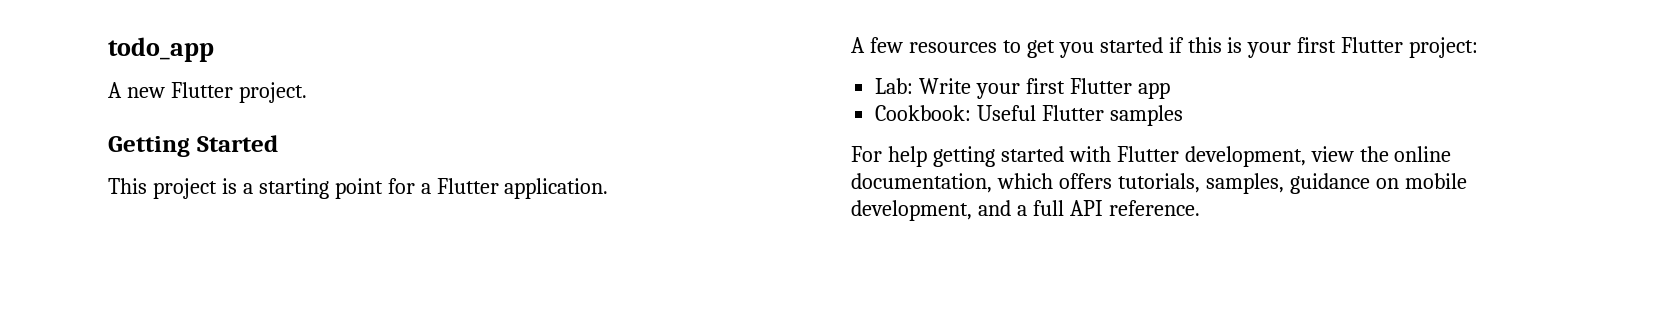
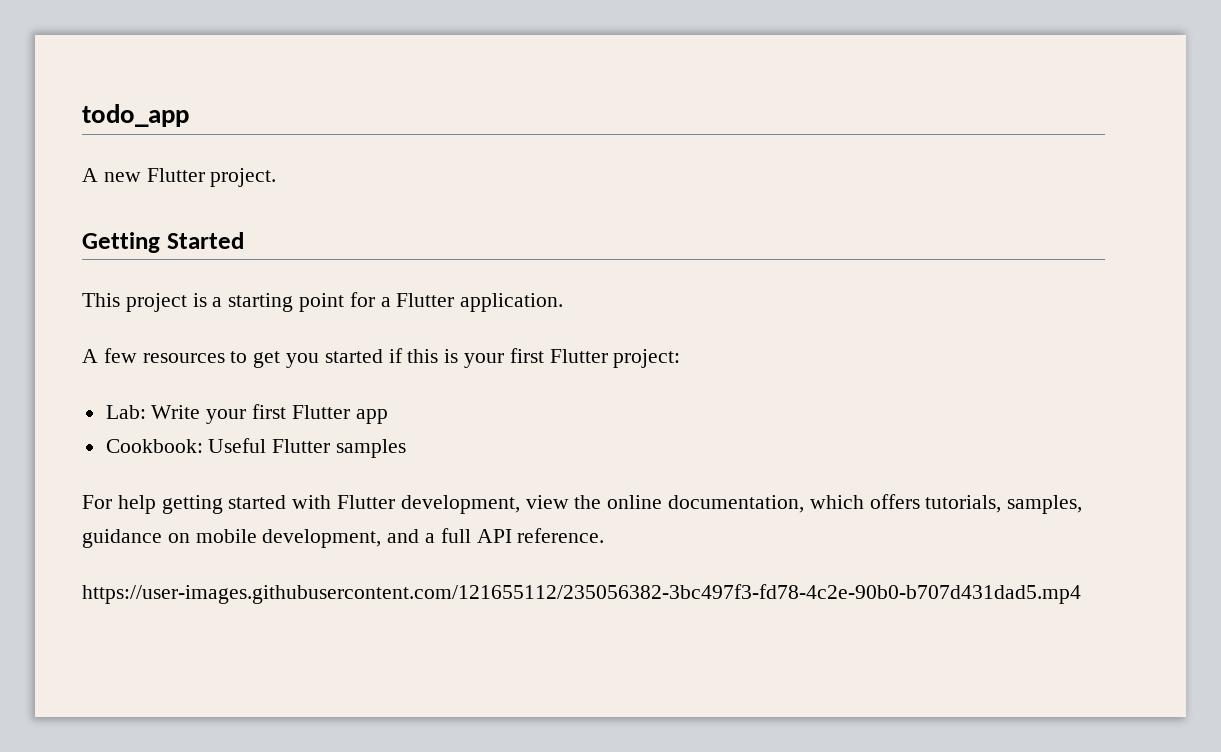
+ https://user-images.githubusercontent.com/121655112/235056382-3bc497f3-fd78-4c2e-90b0-b707d431dad5.mp4

